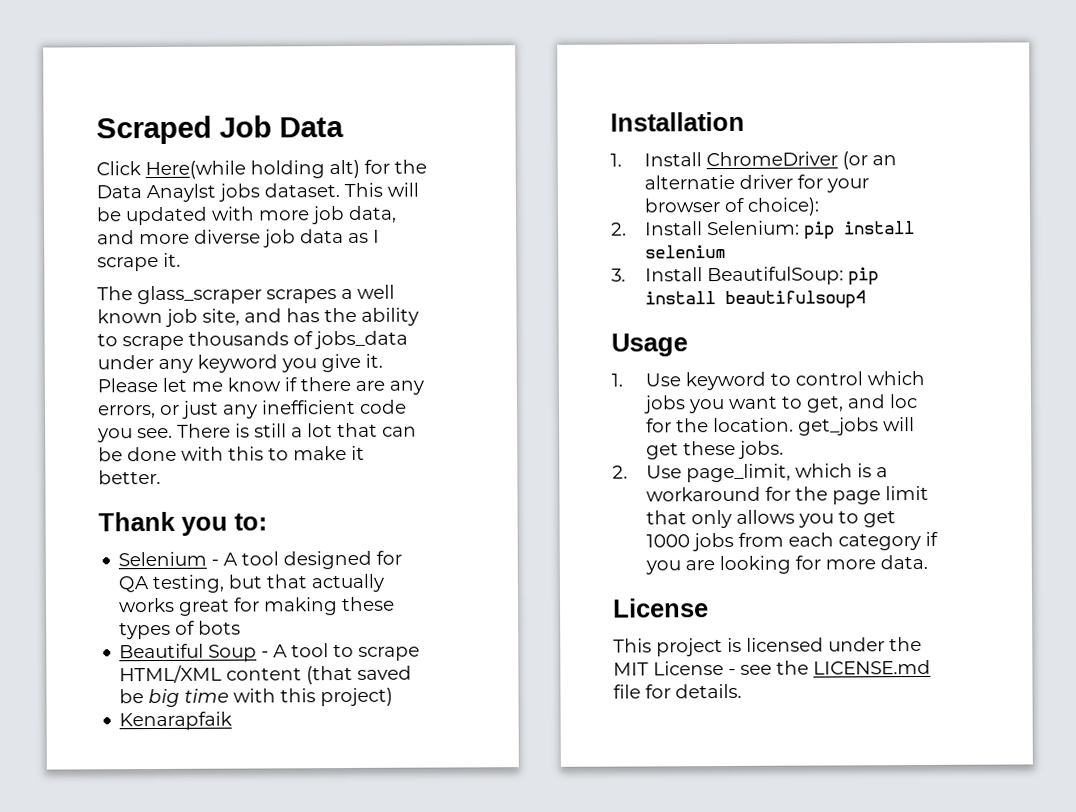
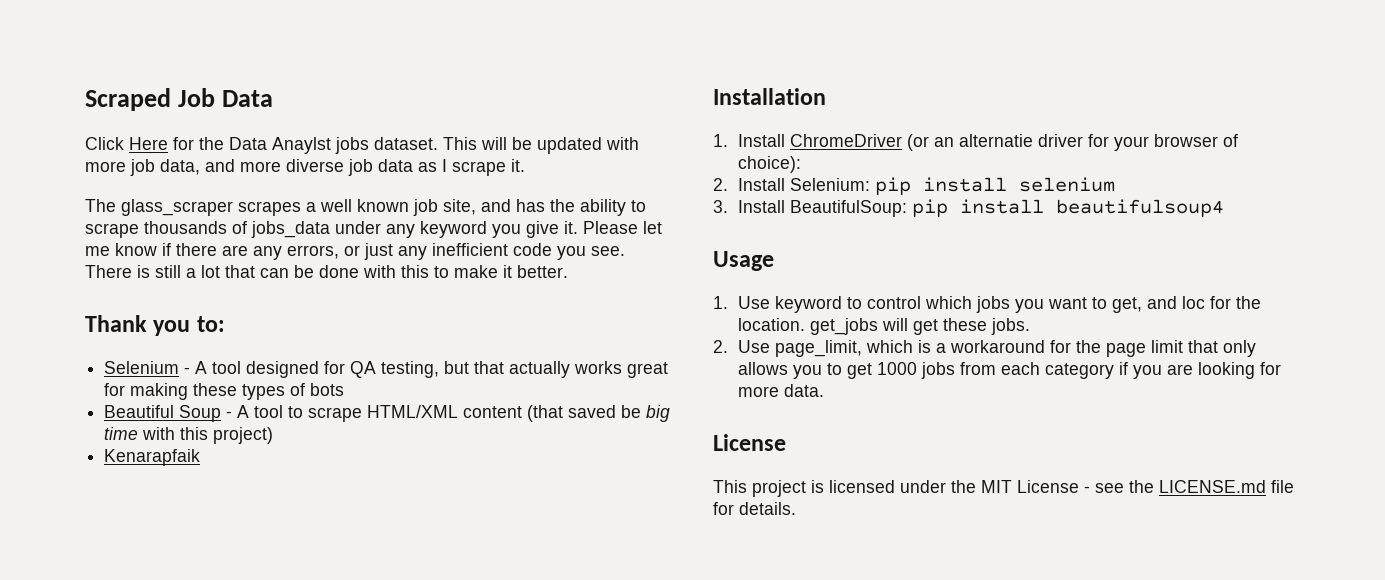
- Click Here(while holding alt) for the Data Anaylst jobs dataset.
+ Click Here for the Data Anaylst jobs dataset.

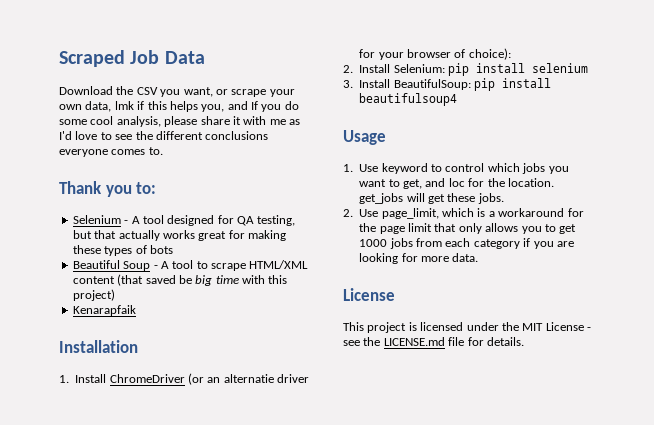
- Click Here for the Data Anaylst jobs dataset. This will be updated with more job data, and more diverse job data as I scrape it.
- The glass_scraper scrapes a well known job site, and has the ability to scrape thousands of jobs_data under any keyword you give it. Please let me know if there are any errors, or just any inefficient code you see. There is still a lot that can be done with this to make it better.
+ Download the CSV you want, or scrape your own data, lmk if this helps you, and If you do some cool analysis, please share it with me as I'd love to see the different conclusions everyone comes to.

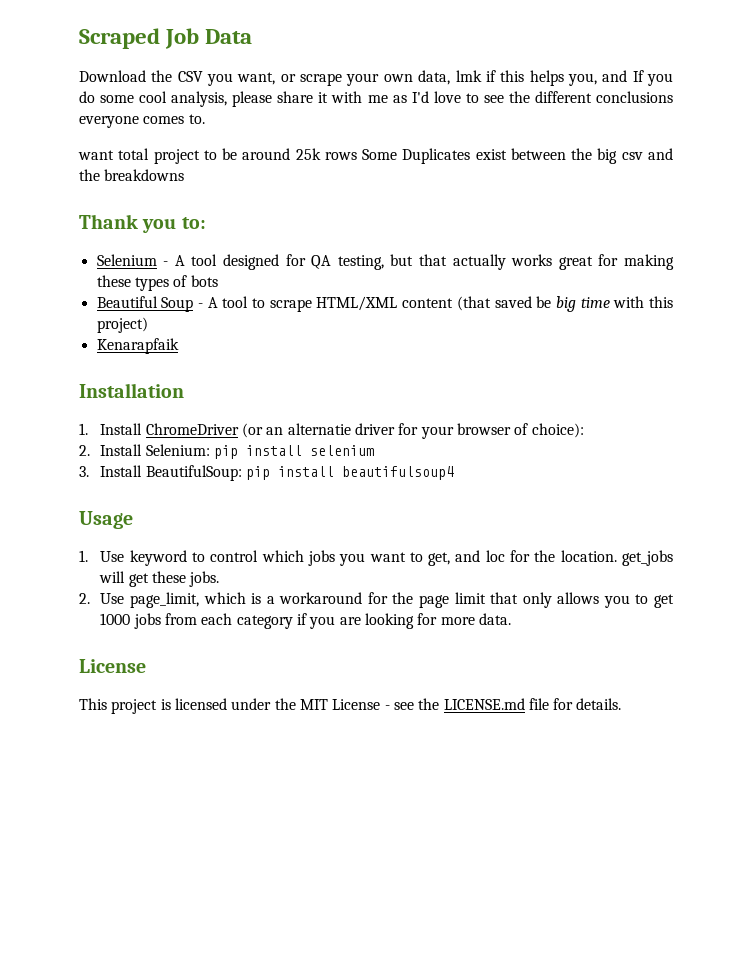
+ want total project to be around 25k rows Some Duplicates exist between the big csv and the breakdowns

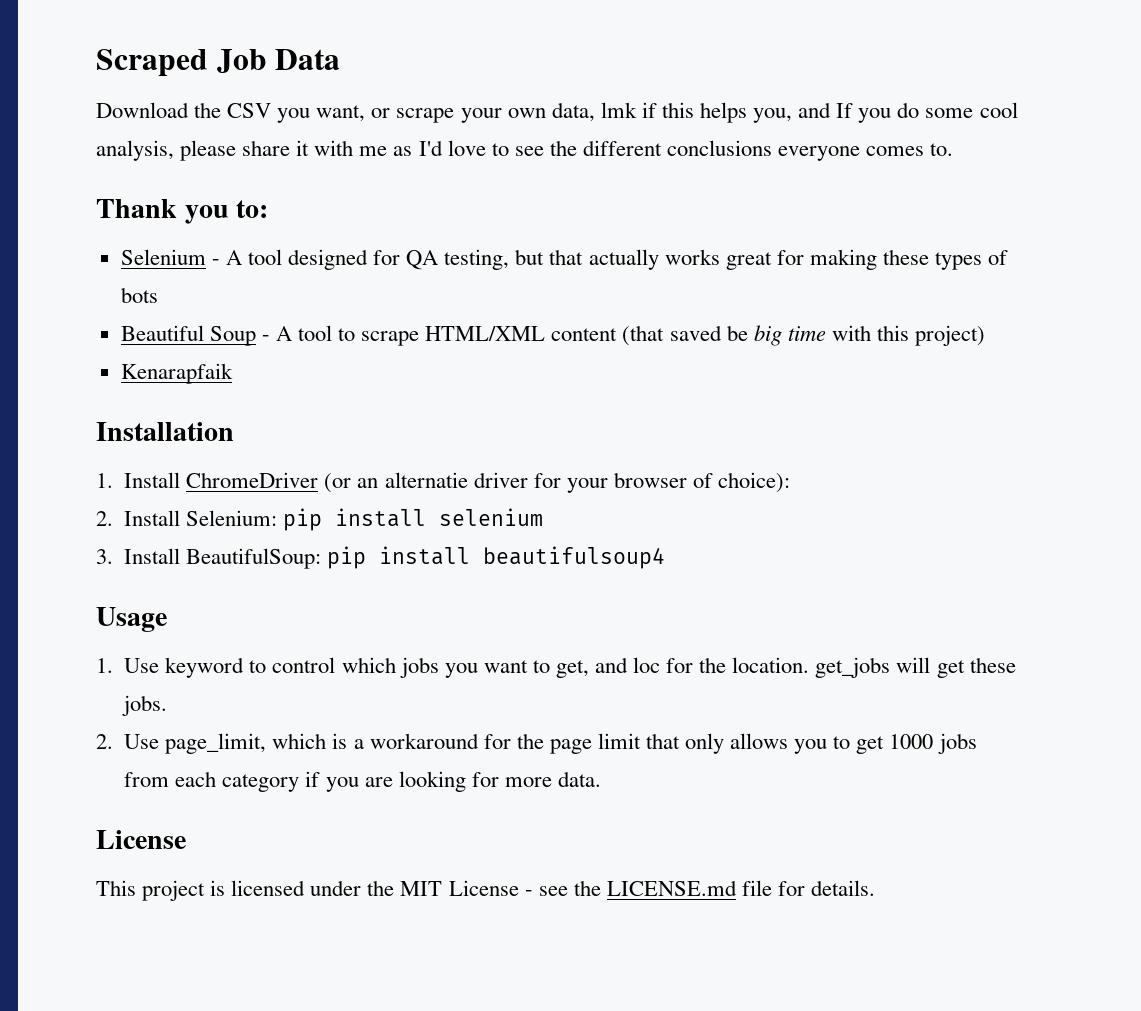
- want total project to be around 25k rows Some Duplicates exist between the big csv and the breakdowns

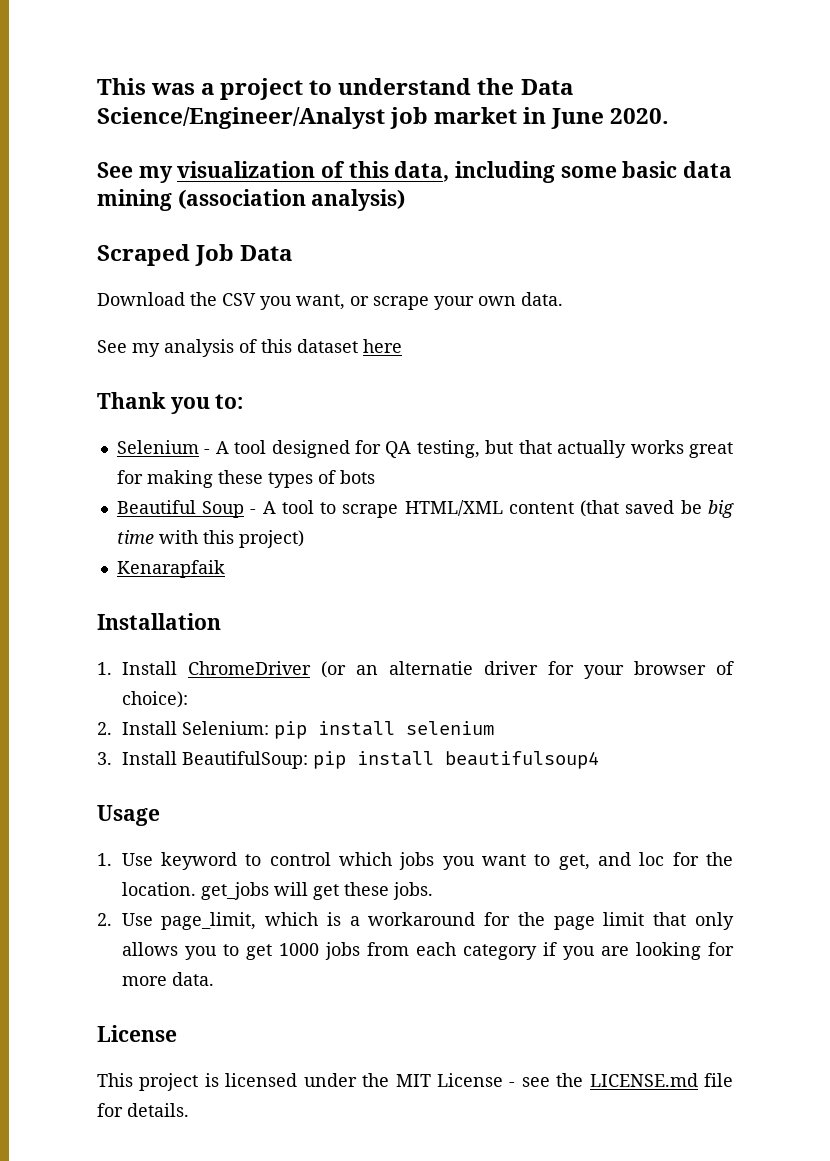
+ This was a project to understand the Data Science/Engineer/Analyst job market in June 2020.
+ See my visualization of this data, including some basic data mining (association analysis)
- Download the CSV you want, or scrape your own data, lmk if this helps you, and If you do some cool analysis, please share it with me as I'd love to see the different conclusions everyone comes to.
+ Download the CSV you want, or scrape your own data.
+ See my analysis of this dataset here

